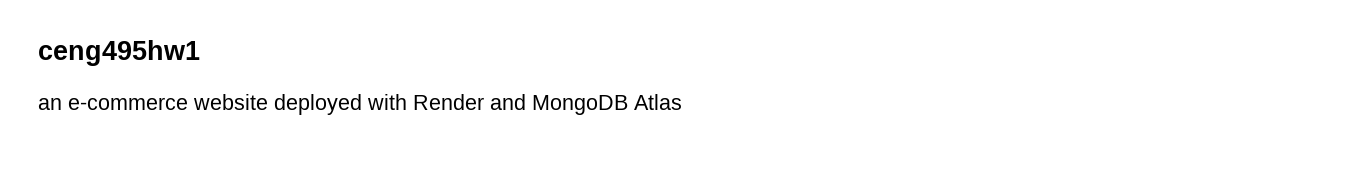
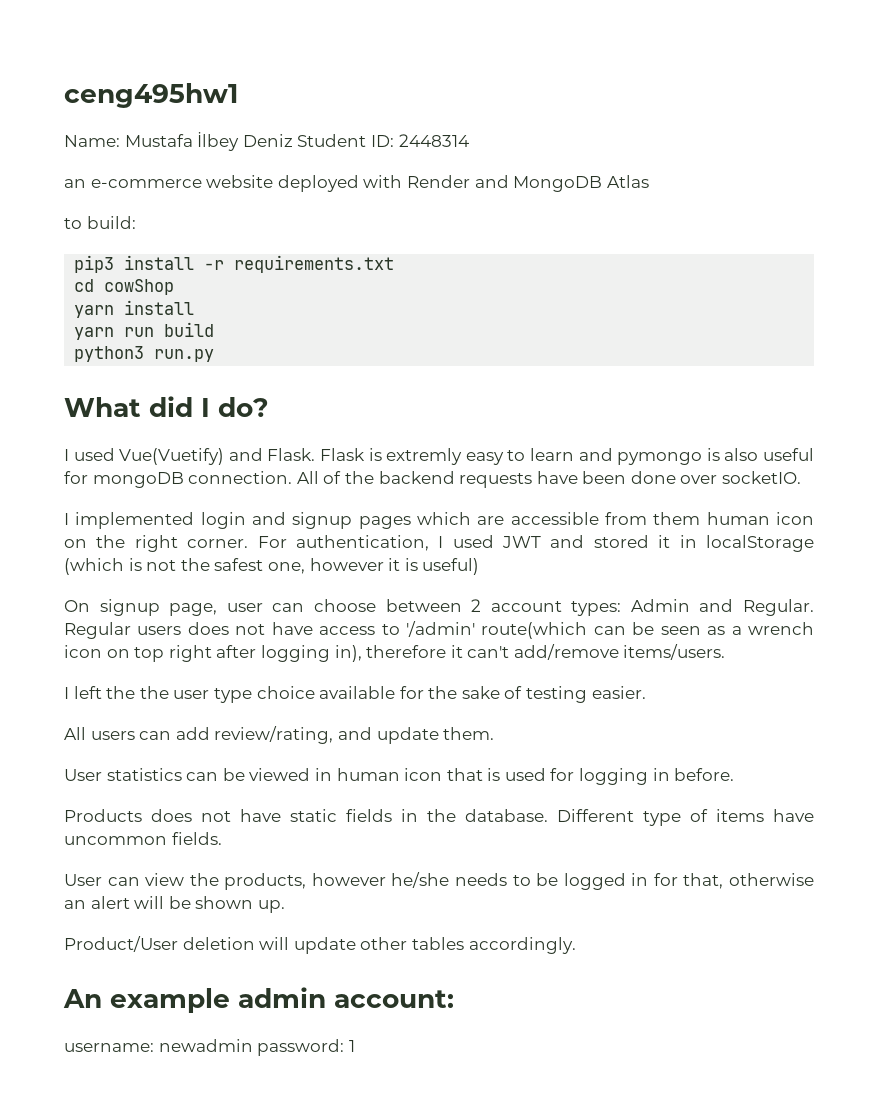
+ Name: Mustafa İlbey Deniz Student ID: 2448314
+ to build:
+ pip3 install -r requirements.txt
+ cd cowShop
+ yarn install
+ yarn run build
+ python3 run.py
+ What did I do?
+ I used Vue(Vuetify) and Flask. Flask is extremly easy to learn and pymongo is also useful for mongoDB connection. All of the backend requests have been done over socketIO.
+ I implemented login and signup pages which are accessible from them human icon on the right corner. For authentication, I used JWT and stored it in localStorage (which is not the safest one, however it is useful)
+ On signup page, user can choose between 2 account types: Admin and Regular. Regular users does not have access to '/admin' route(which can be seen as a wrench icon on top right after logging in), therefore it can't add/remove items/users.
+ I left the the user type choice available for the sake of testing easier.
+ All users can add review/rating, and update them.
+ User statistics can be viewed in human icon that is used for logging in before.
+ Products does not have static fields in the database. Different type of items have uncommon fields.
+ User can view the products, however he/she needs to be logged in for that, otherwise an alert will be shown up.
+ Product/User deletion will update other tables accordingly.
+ An example admin account:
+ username: newadmin password: 1

